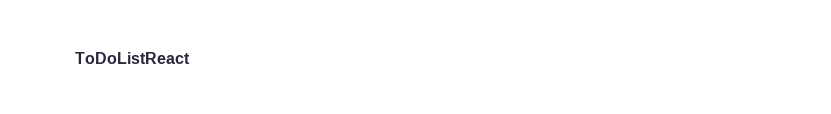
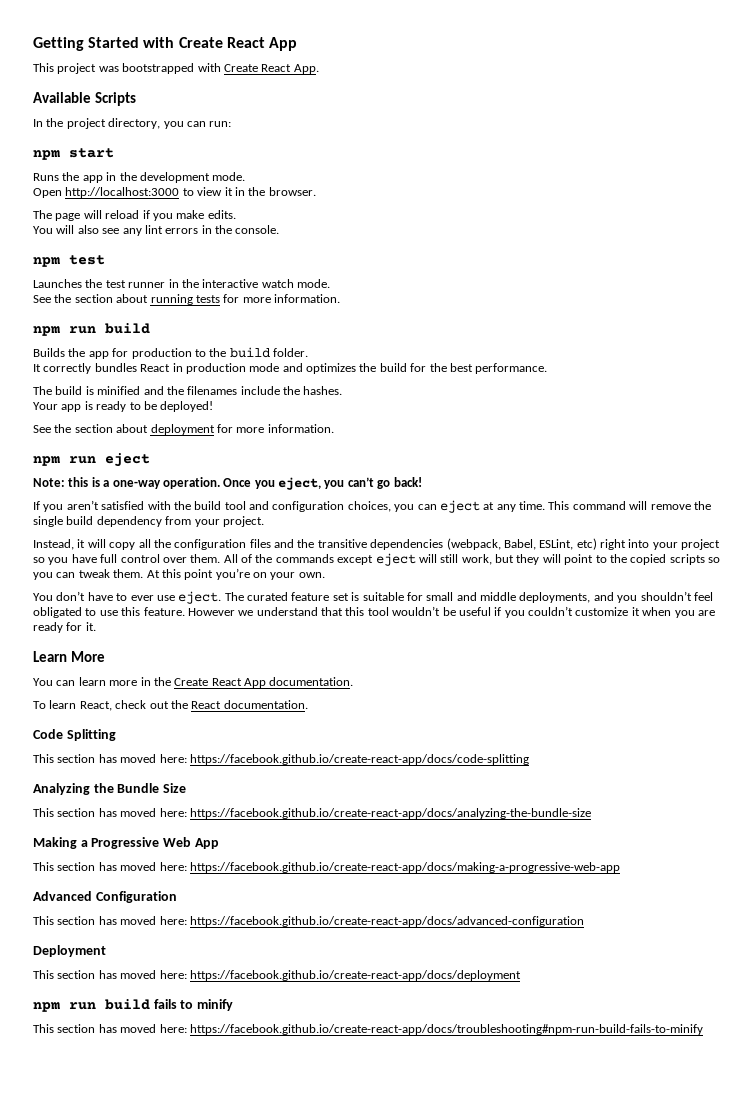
- ToDoListReact
+ Getting Started with Create React App
+ This project was bootstrapped with Create React App.
+ Available Scripts
+ In the project directory, you can run:
+ npm start
+ Runs the app in the development mode.
+ Open http://localhost:3000 to view it in the browser.
+ The page will reload if you make edits.
+ You will also see any lint errors in the console.
+ npm test
+ Launches the test runner in the interactive watch mode.
+ See the section about running tests for more information.
+ npm run build
+ Builds the app for production to the build folder.
+ It correctly bundles React in production mode and optimizes the build for the best performance.
+ The build is minified and the filenames include the hashes.
+ Your app is ready to be deployed!
+ See the section about deployment for more information.
+ npm run eject
+ Note: this is a one-way operation. Once you eject, you can’t go back!
+ If you aren’t satisfied with the build tool and configuration choices, you can eject at any time. This command will remove the single build dependency from your project.
+ Instead, it will copy all the configuration files and the transitive dependencies (webpack, Babel, ESLint, etc) right into your project so you have full control over them. All of the commands except eject will still work, but they will point to the copied scripts so you can tweak them. At this point you’re on your own.
+ You don’t have to ever use eject. The curated feature set is suitable for small and middle deployments, and you shouldn’t feel obligated to use this feature. However we understand that this tool wouldn’t be useful if you couldn’t customize it when you are ready for it.
+ Learn More
+ You can learn more in the Create React App documentation.
+ To learn React, check out the React documentation.
+ Code Splitting
+ This section has moved here: https://facebook.github.io/create-react-app/docs/code-splitting
+ Analyzing the Bundle Size
+ This section has moved here: https://facebook.github.io/create-react-app/docs/analyzing-the-bundle-size
+ Making a Progressive Web App
+ This section has moved here: https://facebook.github.io/create-react-app/docs/making-a-progressive-web-app
+ Advanced Configuration
+ This section has moved here: https://facebook.github.io/create-react-app/docs/advanced-configuration
+ Deployment
+ This section has moved here: https://facebook.github.io/create-react-app/docs/deployment
+ npm run build fails to minify
+ This section has moved here: https://facebook.github.io/create-react-app/docs/troubleshooting#npm-run-build-fails-to-minify

